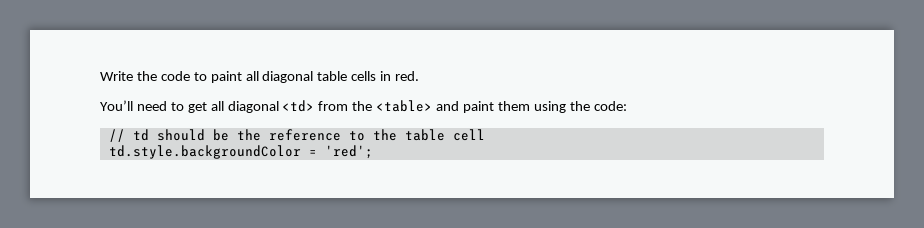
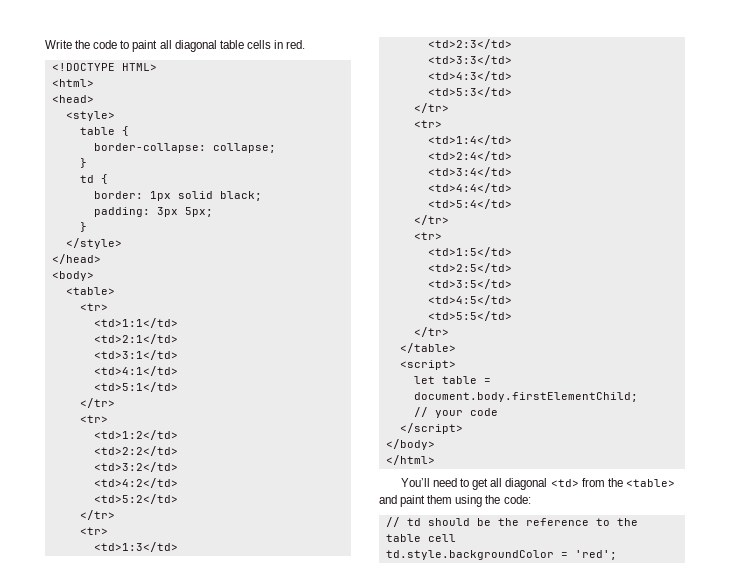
+ <!DOCTYPE HTML>
+ <html>
+ <head>
+ <style>
+ table {
+ border-collapse: collapse;
+ }
+ td {
+ border: 1px solid black;
+ padding: 3px 5px;
+ }
+ </style>
+ </head>
+ <body>
+ <table>
+ <tr>
+ <td>1:1</td>
+ <td>2:1</td>
+ <td>3:1</td>
+ <td>4:1</td>
+ <td>5:1</td>
+ </tr>
+ <tr>
+ <td>1:2</td>
+ <td>2:2</td>
+ <td>3:2</td>
+ <td>4:2</td>
+ <td>5:2</td>
+ </tr>
+ <tr>
+ <td>1:3</td>
+ <td>2:3</td>
+ <td>3:3</td>
+ <td>4:3</td>
+ <td>5:3</td>
+ </tr>
+ <tr>
+ <td>1:4</td>
+ <td>2:4</td>
+ <td>3:4</td>
+ <td>4:4</td>
+ <td>5:4</td>
+ </tr>
+ <tr>
+ <td>1:5</td>
+ <td>2:5</td>
+ <td>3:5</td>
+ <td>4:5</td>
+ <td>5:5</td>
+ </tr>
+ </table>
+ <script>
+ let table = document.body.firstElementChild;
+ // your code
+ </script>
+ </body>
+ </html>

